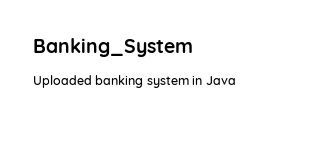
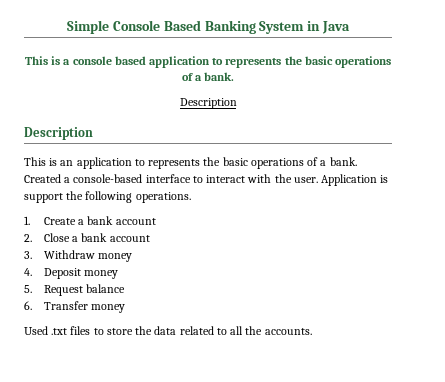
- Banking_System
- Uploaded banking system in Java
+ Simple Console Based Banking System in Java
+ This is a console based application to represents the basic operations of a bank.
+ Description
+ Description
+ This is an application to represents the basic operations of a bank. Created a console-based interface to interact with the user. Application is support the following operations.
+ 1. Create a bank account
+ 2. Close a bank account
+ 3. Withdraw money
+ 4. Deposit money
+ 5. Request balance
+ 6. Transfer money
+ Used .txt files to store the data related to all the accounts.

